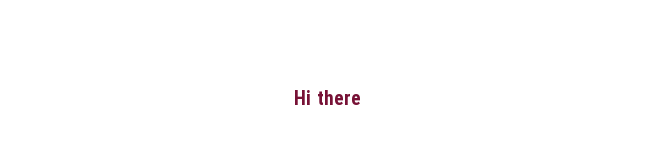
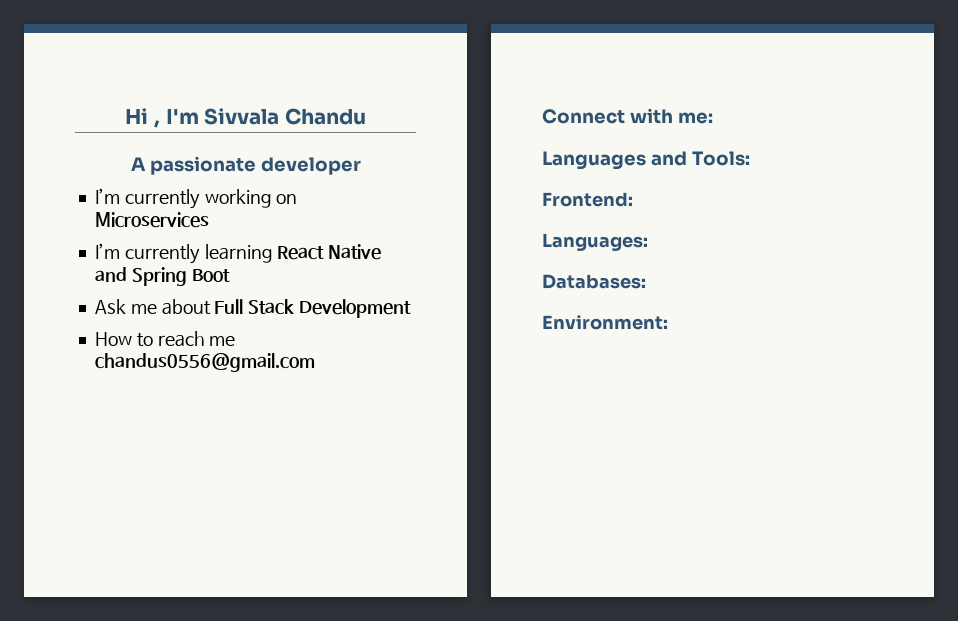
- Hi there
+ Hi , I'm Sivvala Chandu
+ A passionate developer
+ I’m currently working on Microservices
+ I’m currently learning React Native and Spring Boot
+ Ask me about Full Stack Development
+ How to reach me chandus0556@gmail.com
+ Connect with me:
+ Languages and Tools:
+ Frontend:
+ Languages:
+ Databases:
+ Environment:

